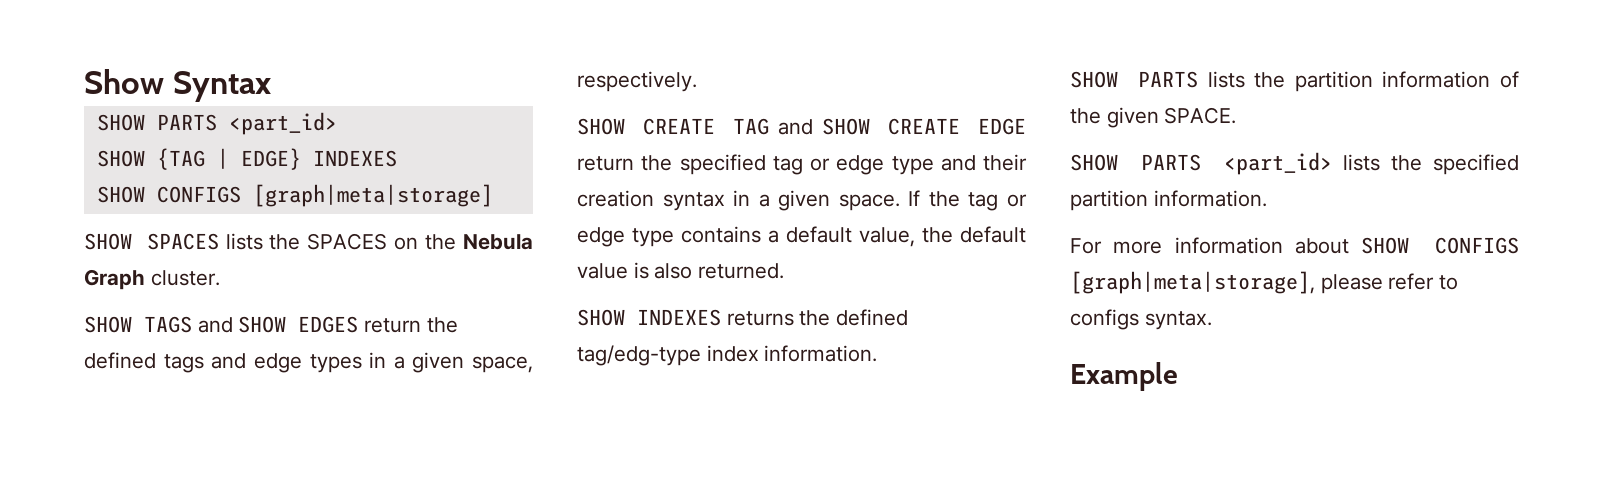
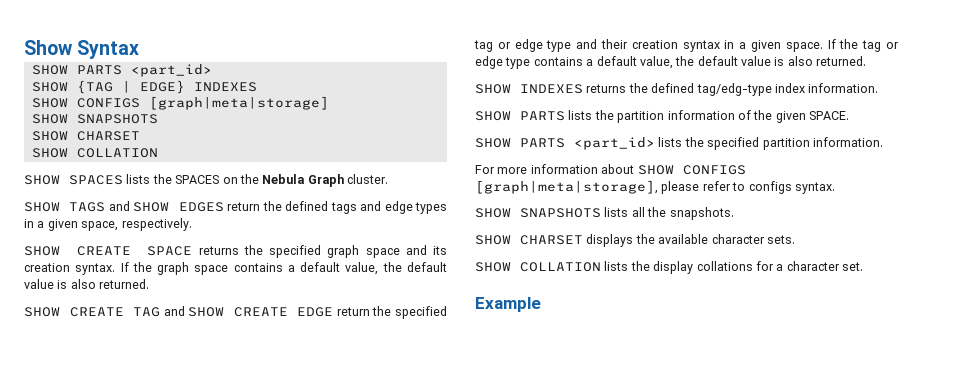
  SHOW CONFIGS [graph|meta|storage]
+ SHOW SNAPSHOTS
+ SHOW CHARSET
+ SHOW COLLATION
+ SHOW CREATE SPACE returns the specified graph space and its creation syntax. If the graph space contains a default value, the default value is also returned.
+ SHOW SNAPSHOTS lists all the snapshots.
+ SHOW CHARSET displays the available character sets.
+ SHOW COLLATION lists the display collations for a character set.

